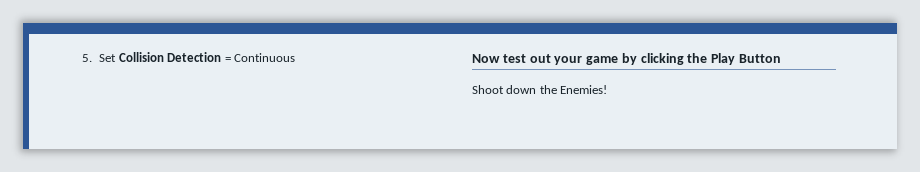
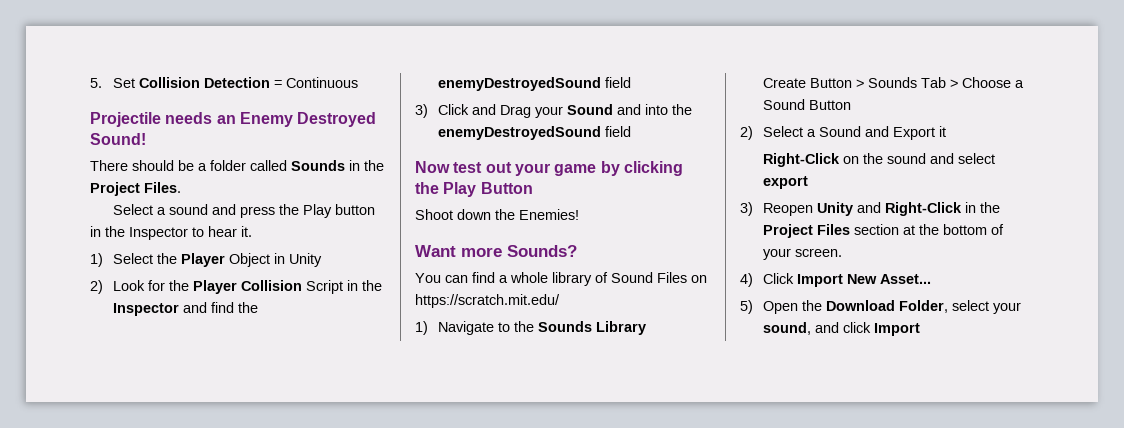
+ Projectile needs an Enemy Destroyed Sound!
+ There should be a folder called Sounds in the Project Files.
+ Select a sound and press the Play button in the Inspector to hear it.
+ 1) Select the Player Object in Unity
+ 2) Look for the Player Collision Script in the Inspector and find the enemyDestroyedSound field
+ 3) Click and Drag your Sound and into the enemyDestroyedSound field
+ Want more Sounds?
+ You can find a whole library of Sound Files on https://scratch.mit.edu/
+ 1) Navigate to the Sounds Library
+ Create Button > Sounds Tab > Choose a Sound Button
+ 2) Select a Sound and Export it
+ Right-Click on the sound and select export
+ 3) Reopen Unity and Right-Click in the Project Files section at the bottom of your screen.
+ 4) Click Import New Asset...
+ 5) Open the Download Folder, select your sound, and click Import

